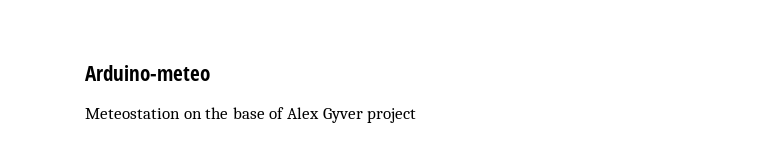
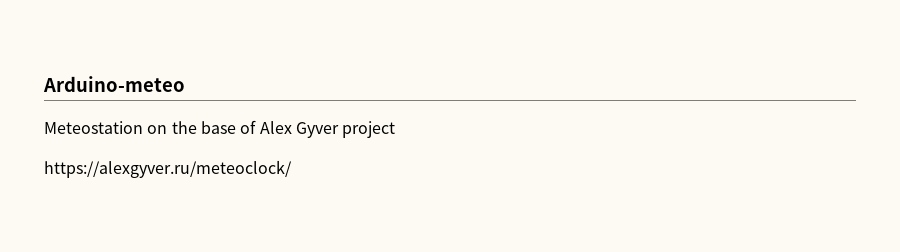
+ https://alexgyver.ru/meteoclock/

